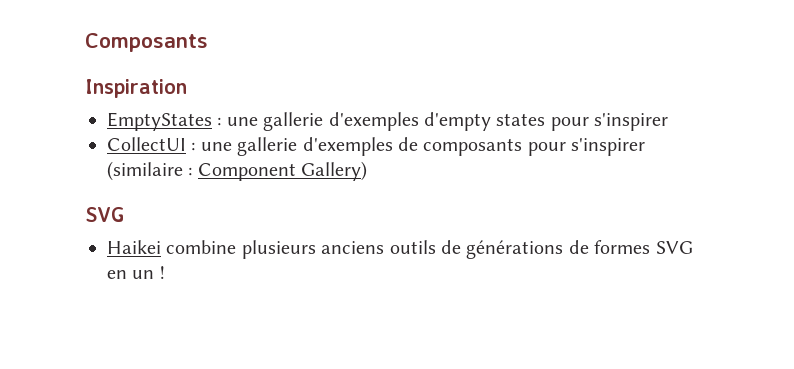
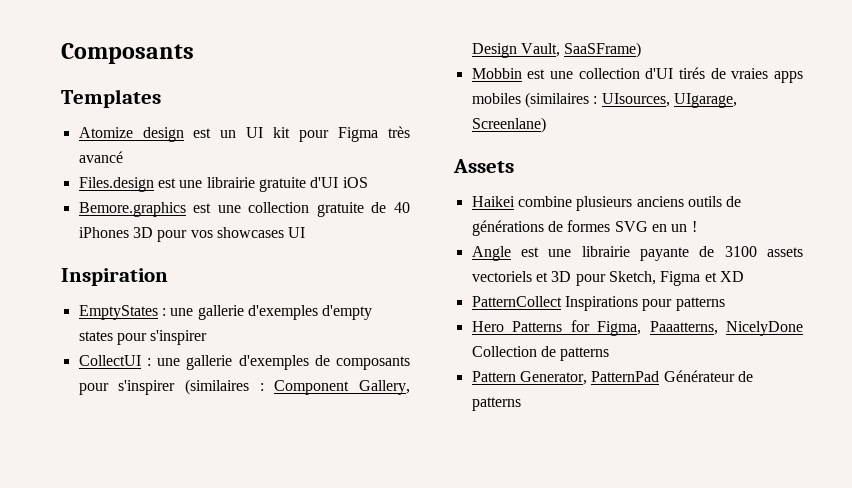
+ Templates
+ Atomize design est un UI kit pour Figma très avancé
+ Files.design est une librairie gratuite d'UI iOS
+ Bemore.graphics est une collection gratuite de 40 iPhones 3D pour vos showcases UI
- CollectUI : une gallerie d'exemples de composants pour s'inspirer (similaire : Component Gallery)
- SVG
+ CollectUI : une gallerie d'exemples de composants pour s'inspirer (similaires : Component Gallery, Design Vault, SaaSFrame)
+ Mobbin est une collection d'UI tirés de vraies apps mobiles (similaires : UIsources, UIgarage, Screenlane)
+ Assets
+ Angle est une librairie payante de 3100 assets vectoriels et 3D pour Sketch, Figma et XD
+ PatternCollect Inspirations pour patterns
+ Hero Patterns for Figma, Paaatterns, NicelyDone Collection de patterns
+ Pattern Generator, PatternPad Générateur de patterns

